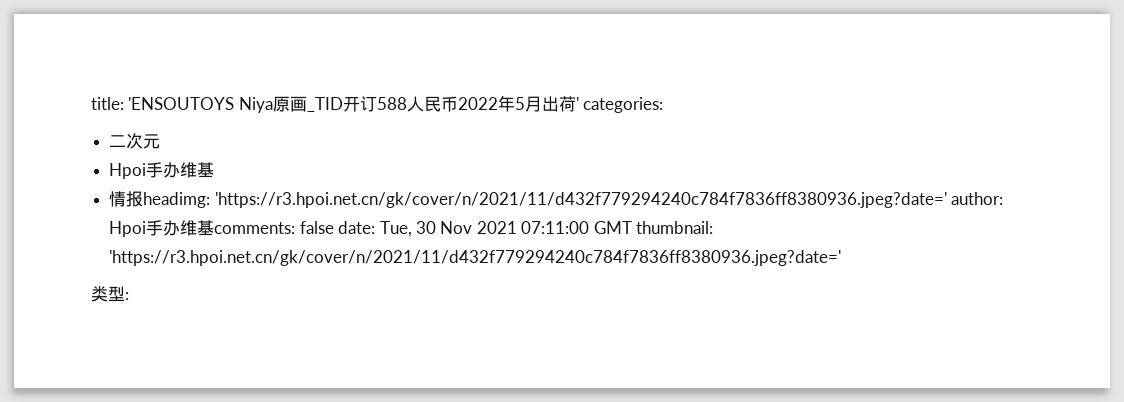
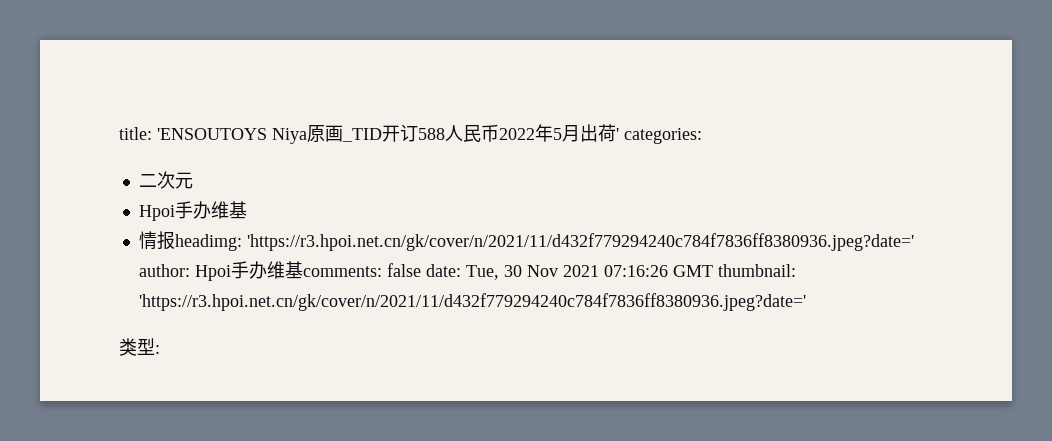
- 情报headimg: 'https://r3.hpoi.net.cn/gk/cover/n/2021/11/d432f779294240c784f7836ff8380936.jpeg?date=' author: Hpoi手办维基comments: false date: Tue, 30 Nov 2021 07:11:00 GMT thumbnail: 'https://r3.hpoi.net.cn/gk/cover/n/2021/11/d432f779294240c784f7836ff8380936.jpeg?date='
+ 情报headimg: 'https://r3.hpoi.net.cn/gk/cover/n/2021/11/d432f779294240c784f7836ff8380936.jpeg?date=' author: Hpoi手办维基comments: false date: Tue, 30 Nov 2021 07:16:26 GMT thumbnail: 'https://r3.hpoi.net.cn/gk/cover/n/2021/11/d432f779294240c784f7836ff8380936.jpeg?date='

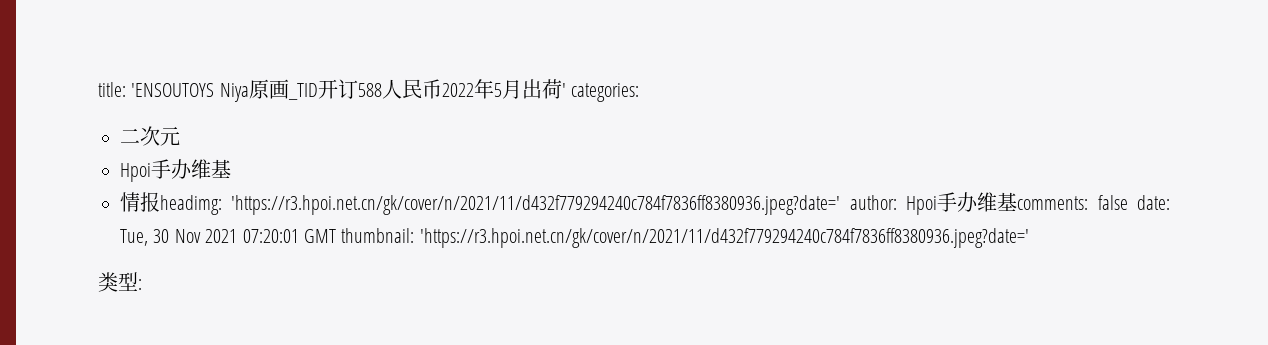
- 情报headimg: 'https://r3.hpoi.net.cn/gk/cover/n/2021/11/d432f779294240c784f7836ff8380936.jpeg?date=' author: Hpoi手办维基comments: false date: Tue, 30 Nov 2021 07:16:26 GMT thumbnail: 'https://r3.hpoi.net.cn/gk/cover/n/2021/11/d432f779294240c784f7836ff8380936.jpeg?date='
+ 情报headimg: 'https://r3.hpoi.net.cn/gk/cover/n/2021/11/d432f779294240c784f7836ff8380936.jpeg?date=' author: Hpoi手办维基comments: false date: Tue, 30 Nov 2021 07:20:01 GMT thumbnail: 'https://r3.hpoi.net.cn/gk/cover/n/2021/11/d432f779294240c784f7836ff8380936.jpeg?date='

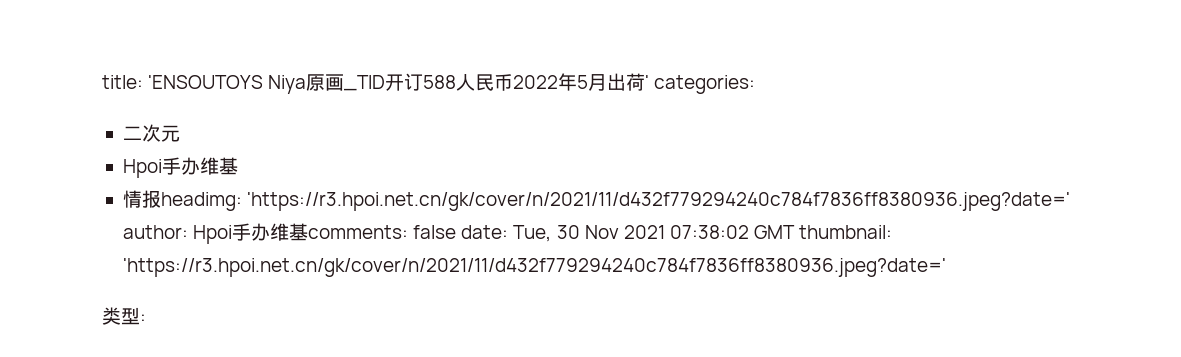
- 情报headimg: 'https://r3.hpoi.net.cn/gk/cover/n/2021/11/d432f779294240c784f7836ff8380936.jpeg?date=' author: Hpoi手办维基comments: false date: Tue, 30 Nov 2021 07:20:01 GMT thumbnail: 'https://r3.hpoi.net.cn/gk/cover/n/2021/11/d432f779294240c784f7836ff8380936.jpeg?date='
+ 情报headimg: 'https://r3.hpoi.net.cn/gk/cover/n/2021/11/d432f779294240c784f7836ff8380936.jpeg?date=' author: Hpoi手办维基comments: false date: Tue, 30 Nov 2021 07:38:02 GMT thumbnail: 'https://r3.hpoi.net.cn/gk/cover/n/2021/11/d432f779294240c784f7836ff8380936.jpeg?date='

